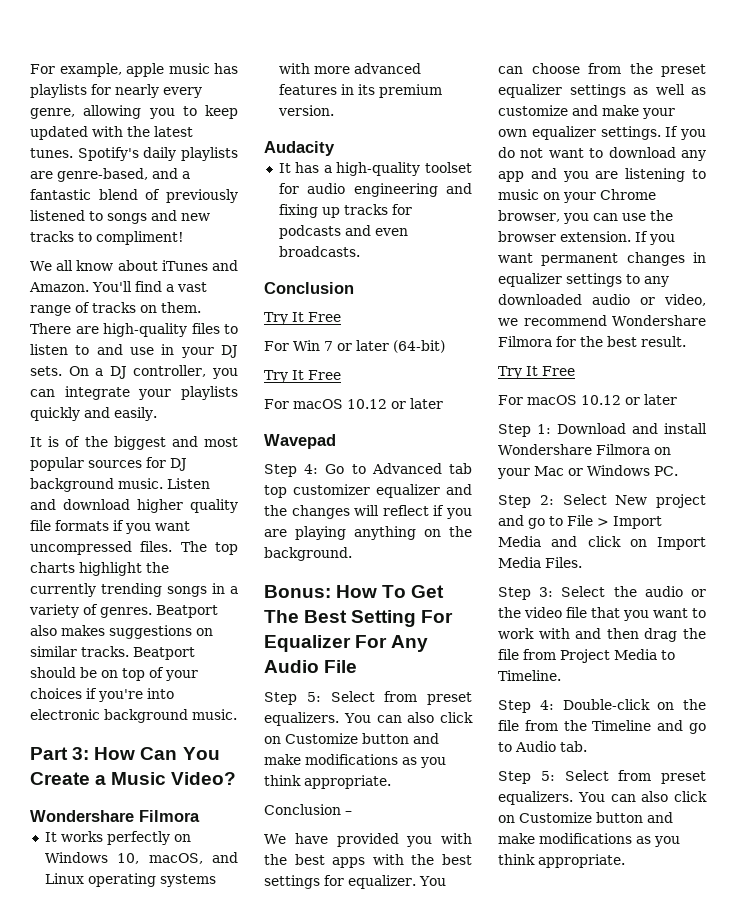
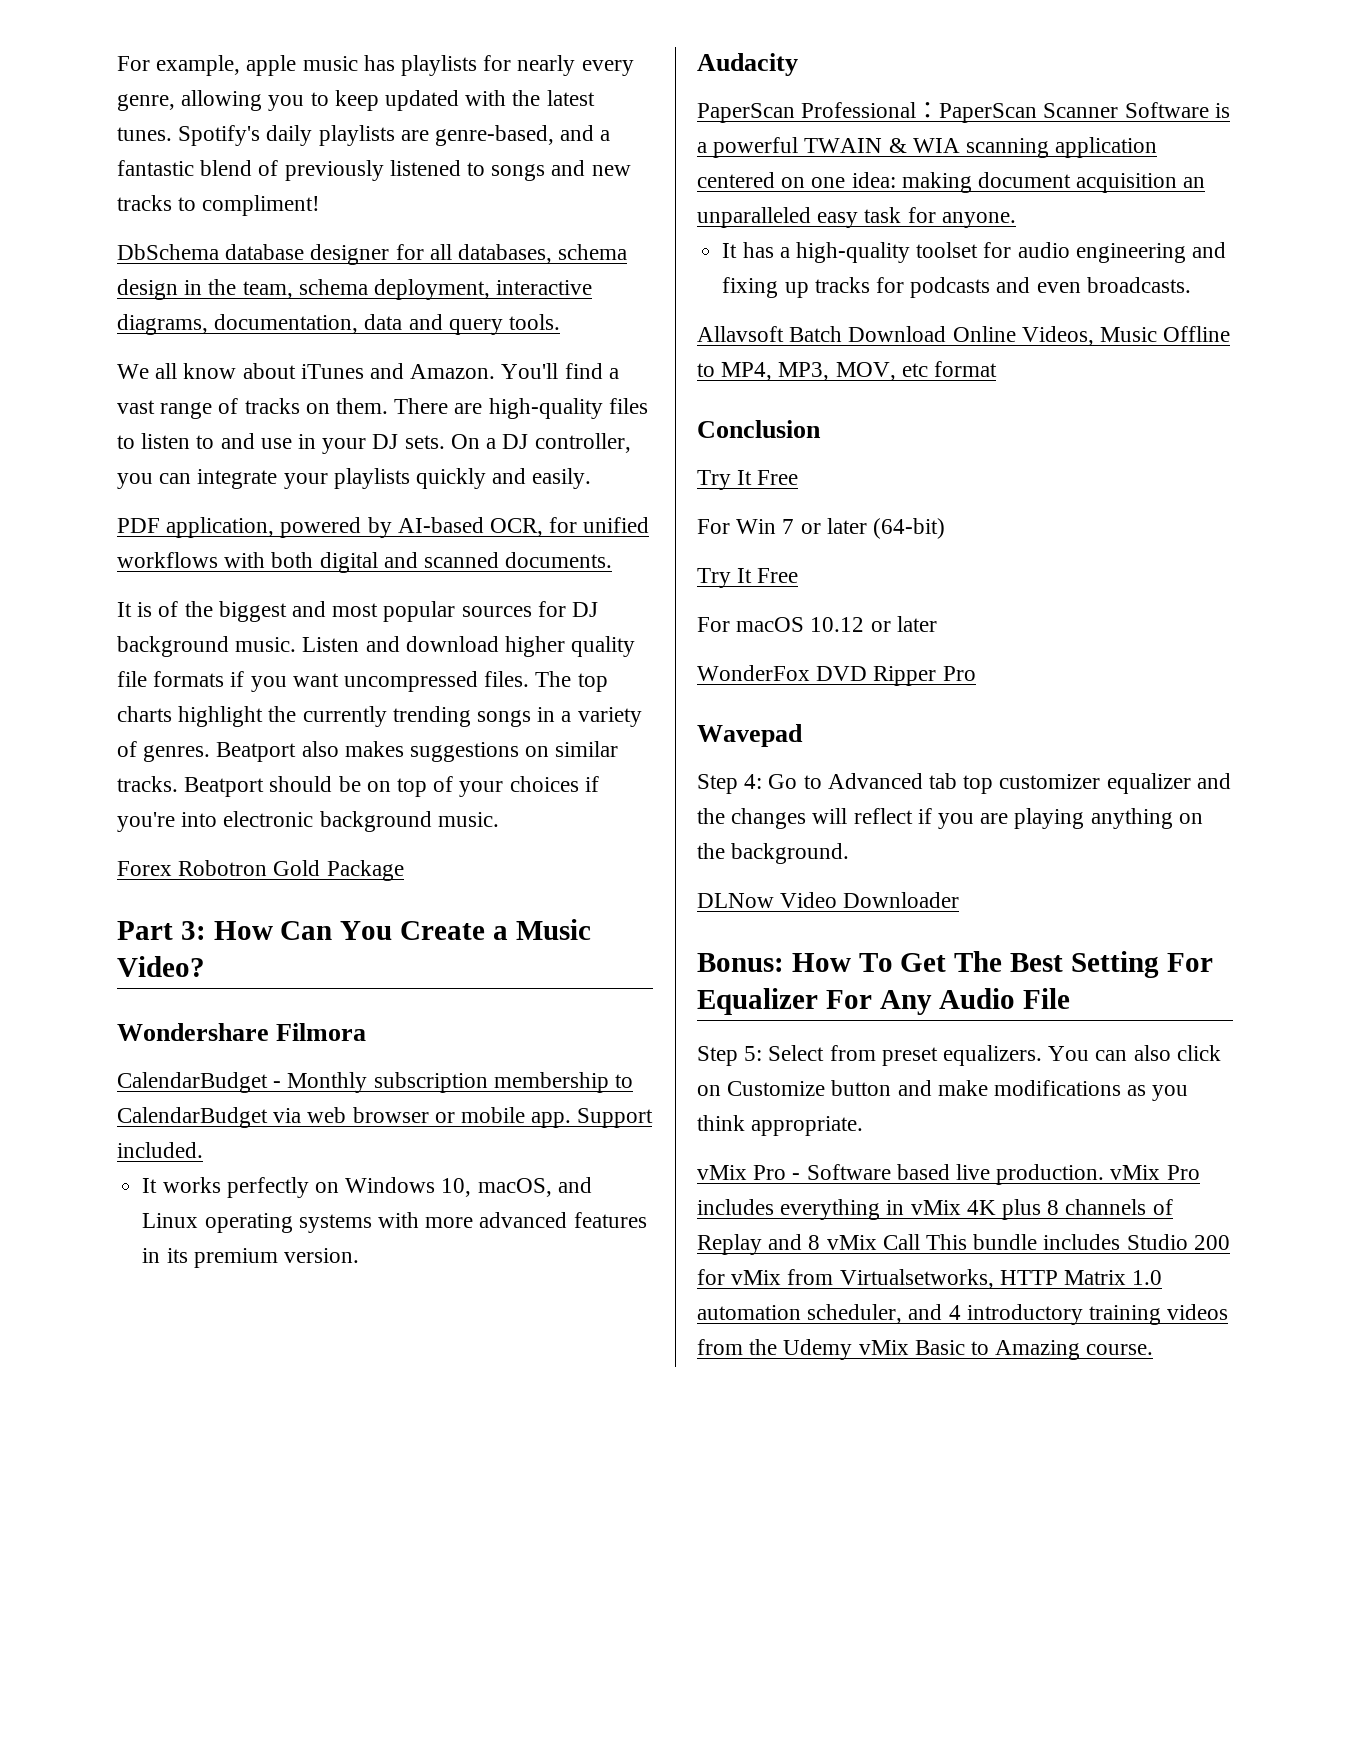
+ DbSchema database designer for all databases, schema design in the team, schema deployment, interactive diagrams, documentation, data and query tools.
+ PDF application, powered by AI-based OCR, for unified workflows with both digital and scanned documents.
+ Forex Robotron Gold Package
+ CalendarBudget - Monthly subscription membership to CalendarBudget via web browser or mobile app. Support included.
+ PaperScan Professional：PaperScan Scanner Software is a powerful TWAIN & WIA scanning application centered on one idea: making document acquisition an unparalleled easy task for anyone.
+ Allavsoft Batch Download Online Videos, Music Offline to MP4, MP3, MOV, etc format
+ WonderFox DVD Ripper Pro
+ DLNow Video Downloader
- Conclusion –
- We have provided you with the best apps with the best settings for equalizer. You can choose from the preset equalizer settings as well as customize and make your own equalizer settings. If you do not want to download any app and you are listening to music on your Chrome browser, you can use the browser extension. If you want permanent changes in equalizer settings to any downloaded audio or video, we recommend Wondershare Filmora for the best result.
- Try It Free
- For macOS 10.12 or later
- Step 1: Download and install Wondershare Filmora on your Mac or Windows PC.
- Step 2: Select New project and go to File > Import Media and click on Import Media Files.
- Step 3: Select the audio or the video file that you want to work with and then drag the file from Project Media to Timeline.
- Step 4: Double-click on the file from the Timeline and go to Audio tab.
- Step 5: Select from preset equalizers. You can also click on Customize button and make modifications as you think appropriate.
+ vMix Pro - Software based live production. vMix Pro includes everything in vMix 4K plus 8 channels of Replay and 8 vMix Call This bundle includes Studio 200 for vMix from Virtualsetworks, HTTP Matrix 1.0 automation scheduler, and 4 introductory training videos from the Udemy vMix Basic to Amazing course.

